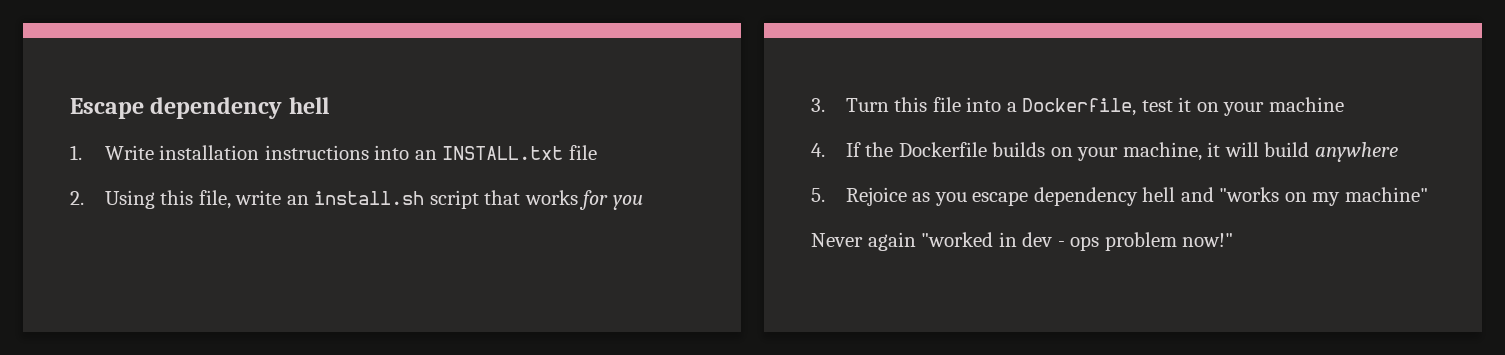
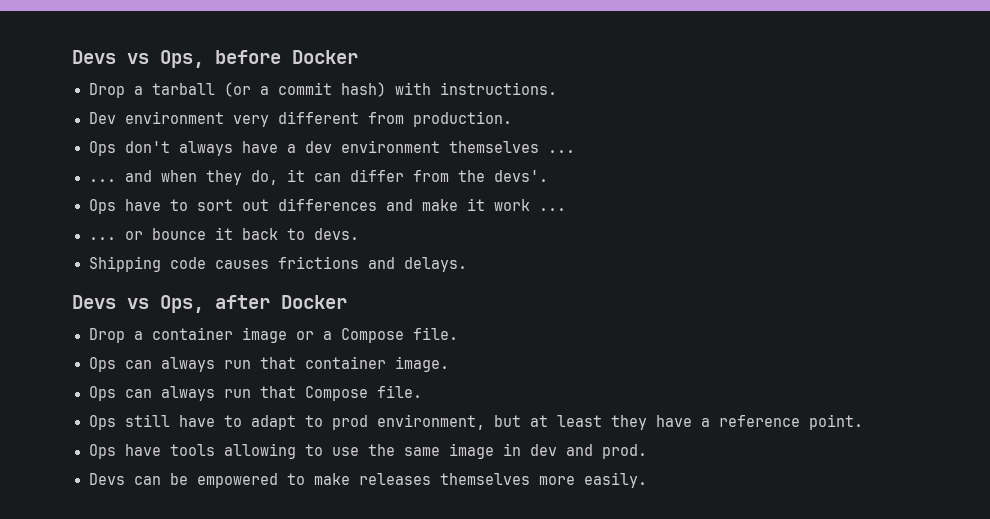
- Escape dependency hell
- 1. Write installation instructions into an INSTALL.txt file
- 2. Using this file, write an install.sh script that works for you
- 3. Turn this file into a Dockerfile, test it on your machine
- 4. If the Dockerfile builds on your machine, it will build anywhere
- 5. Rejoice as you escape dependency hell and "works on my machine"
- Never again "worked in dev - ops problem now!"
+ Devs vs Ops, before Docker
+ Drop a tarball (or a commit hash) with instructions.
+ Dev environment very different from production.
+ Ops don't always have a dev environment themselves ...
+ ... and when they do, it can differ from the devs'.
+ Ops have to sort out differences and make it work ...
+ ... or bounce it back to devs.
+ Shipping code causes frictions and delays.
+ Devs vs Ops, after Docker
+ Drop a container image or a Compose file.
+ Ops can always run that container image.
+ Ops can always run that Compose file.
+ Ops still have to adapt to prod environment, but at least they have a reference point.
+ Ops have tools allowing to use the same image in dev and prod.
+ Devs can be empowered to make releases themselves more easily.

